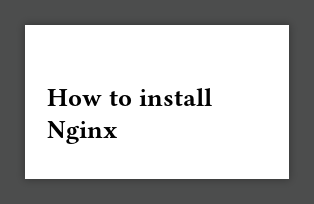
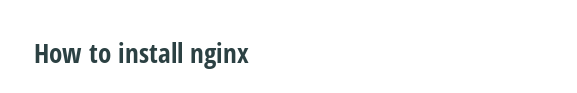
- How to install Nginx
+ How to install nginx

